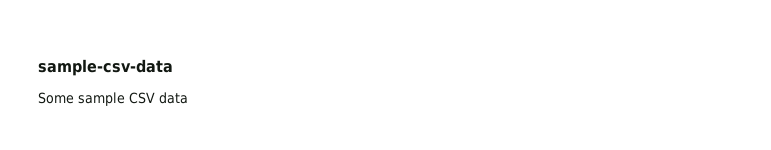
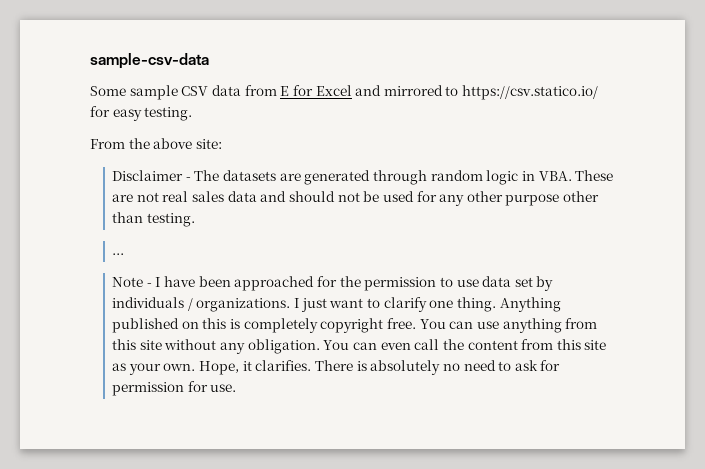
- Some sample CSV data
+ Some sample CSV data from E for Excel and mirrored to https://csv.statico.io/ for easy testing.
+ From the above site:
+ Disclaimer - The datasets are generated through random logic in VBA. These are not real sales data and should not be used for any other purpose other than testing.
+ ...
+ Note - I have been approached for the permission to use data set by individuals / organizations. I just want to clarify one thing. Anything published on this is completely copyright free. You can use anything from this site without any obligation. You can even call the content from this site as your own. Hope, it clarifies. There is absolutely no need to ask for permission for use.

